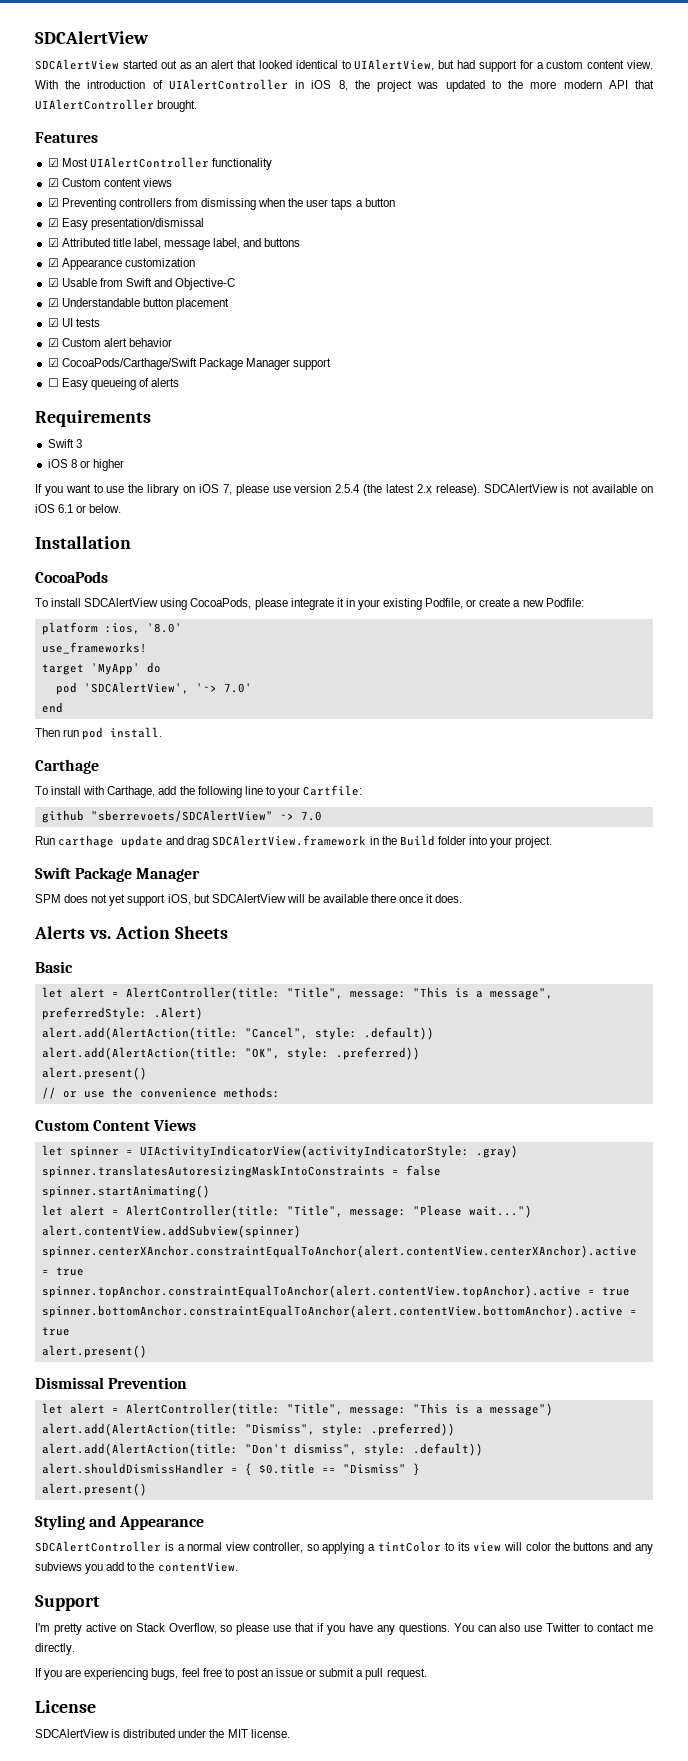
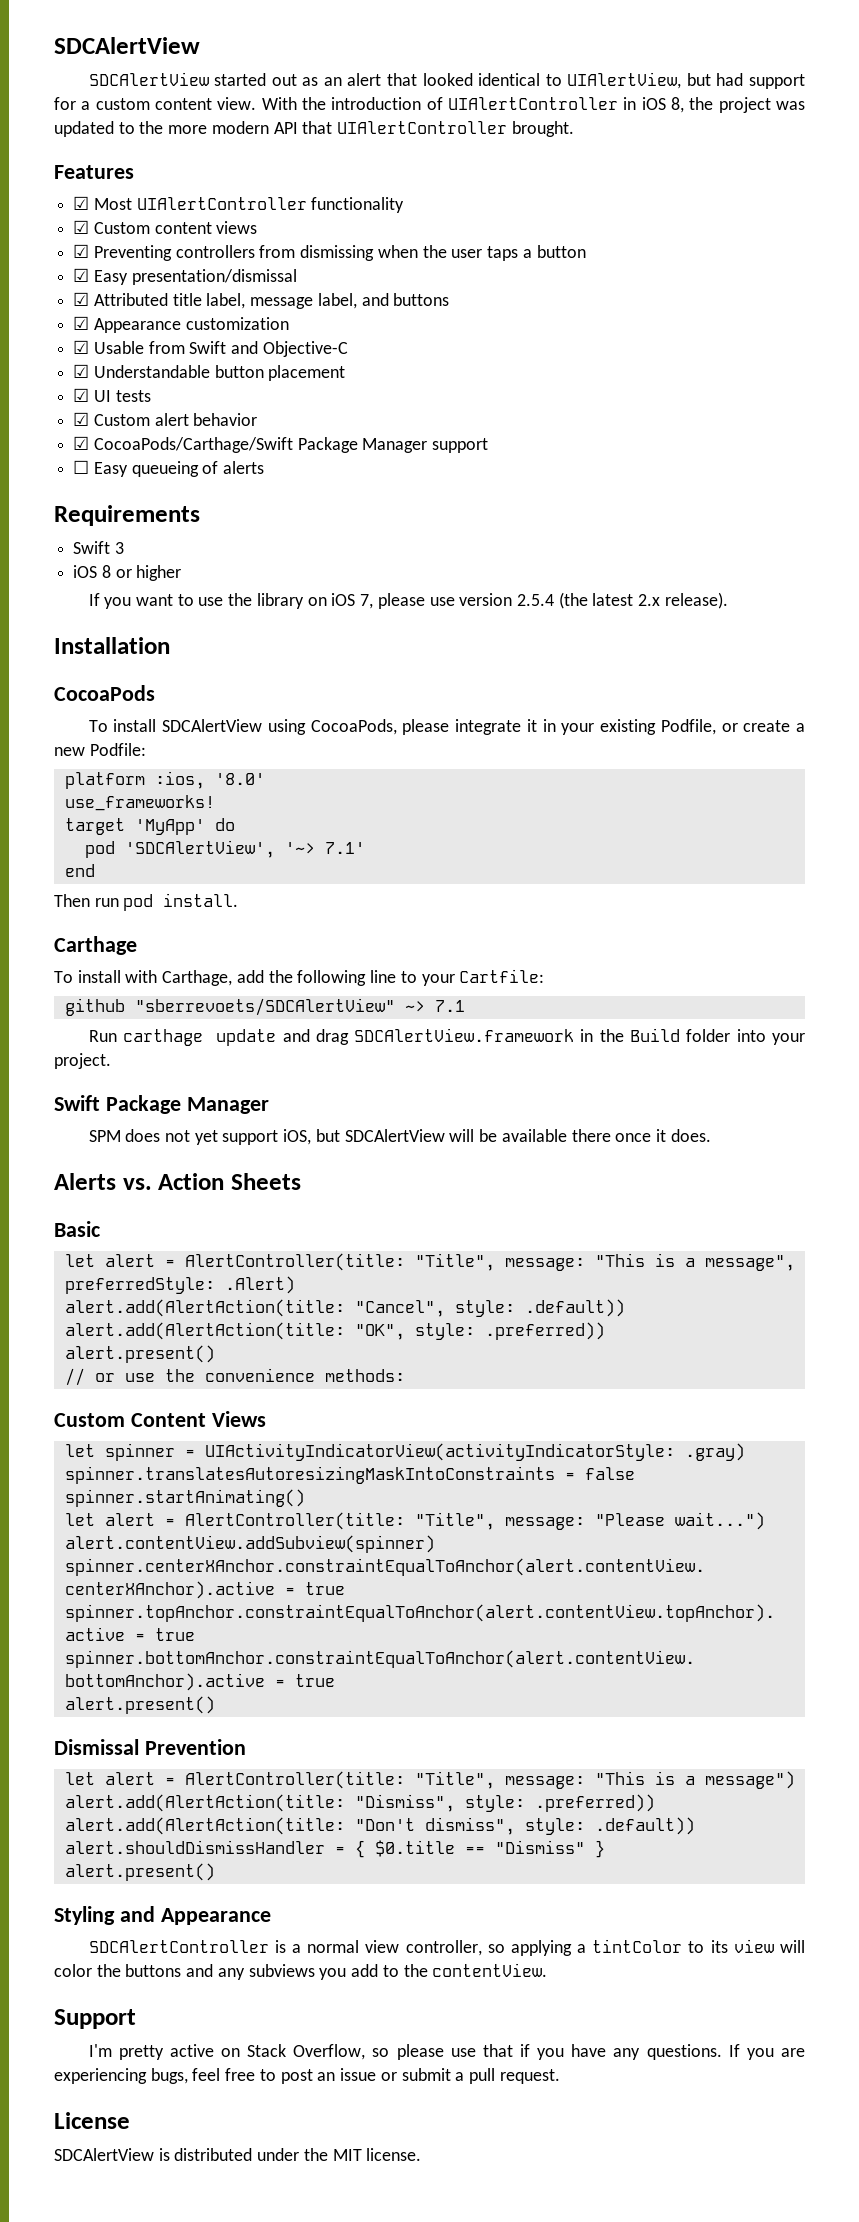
- SDCAlertView is not available on iOS 6.1 or below.
- pod 'SDCAlertView', '~> 7.0'
+ pod 'SDCAlertView', '~> 7.1'
- github "sberrevoets/SDCAlertView" ~> 7.0
+ github "sberrevoets/SDCAlertView" ~> 7.1
- I'm pretty active on Stack Overflow, so please use that if you have any questions. You can also use Twitter to contact me directly.
- If you are experiencing bugs, feel free to post an issue or submit a pull request.
+ I'm pretty active on Stack Overflow, so please use that if you have any questions. If you are experiencing bugs, feel free to post an issue or submit a pull request.

